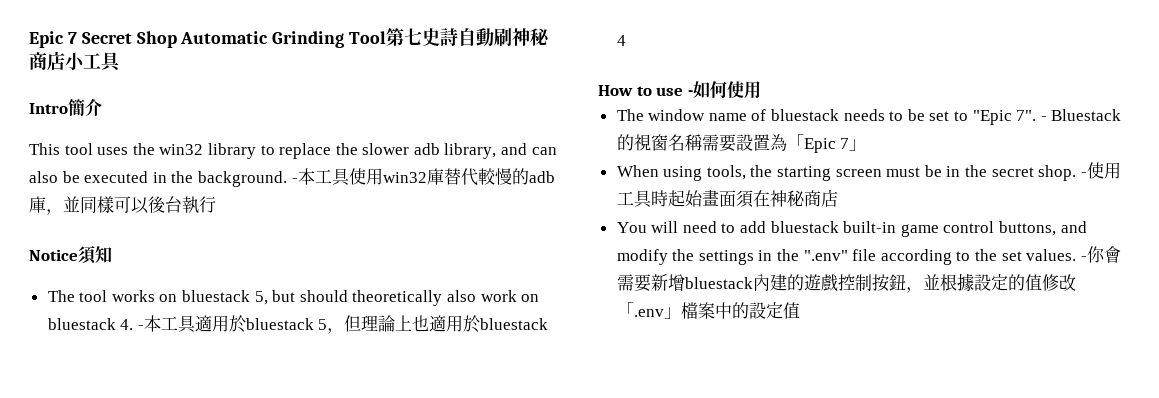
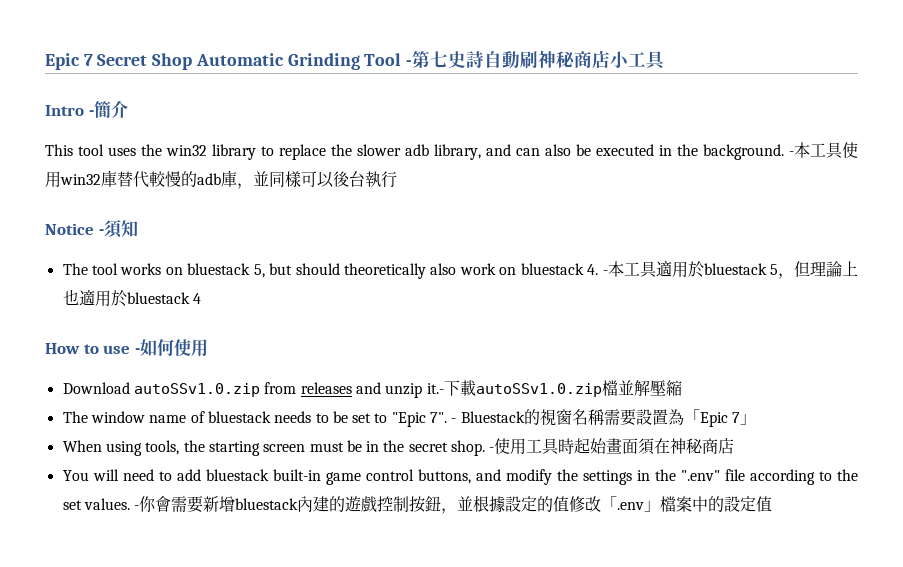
- Epic 7 Secret Shop Automatic Grinding Tool第七史詩自動刷神秘商店小工具
+ Epic 7 Secret Shop Automatic Grinding Tool -第七史詩自動刷神秘商店小工具
- Intro簡介
+ Intro -簡介
- Notice須知
+ Notice -須知
+ Download autoSSv1.0.zip from releases and unzip it.-下載autoSSv1.0.zip檔並解壓縮

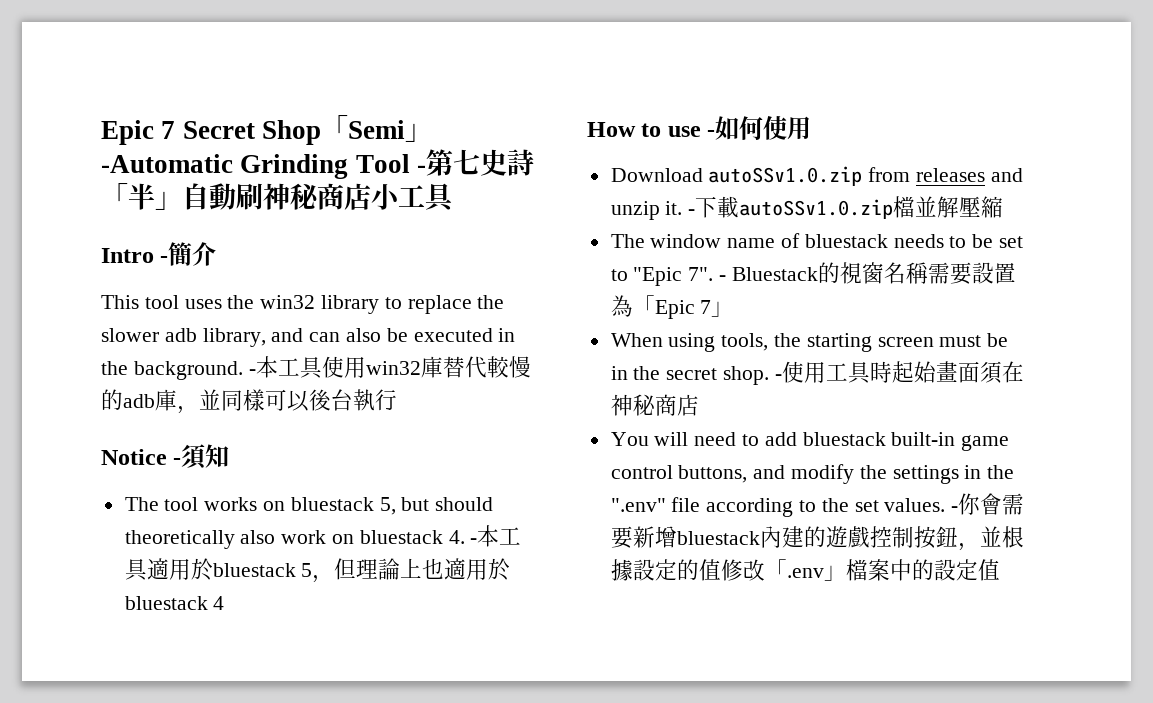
- Epic 7 Secret Shop Automatic Grinding Tool -第七史詩自動刷神秘商店小工具
+ Epic 7 Secret Shop「Semi」-Automatic Grinding Tool -第七史詩「半」自動刷神秘商店小工具
- Download autoSSv1.0.zip from releases and unzip it.-下載autoSSv1.0.zip檔並解壓縮
+ Download autoSSv1.0.zip from releases and unzip it. -下載autoSSv1.0.zip檔並解壓縮

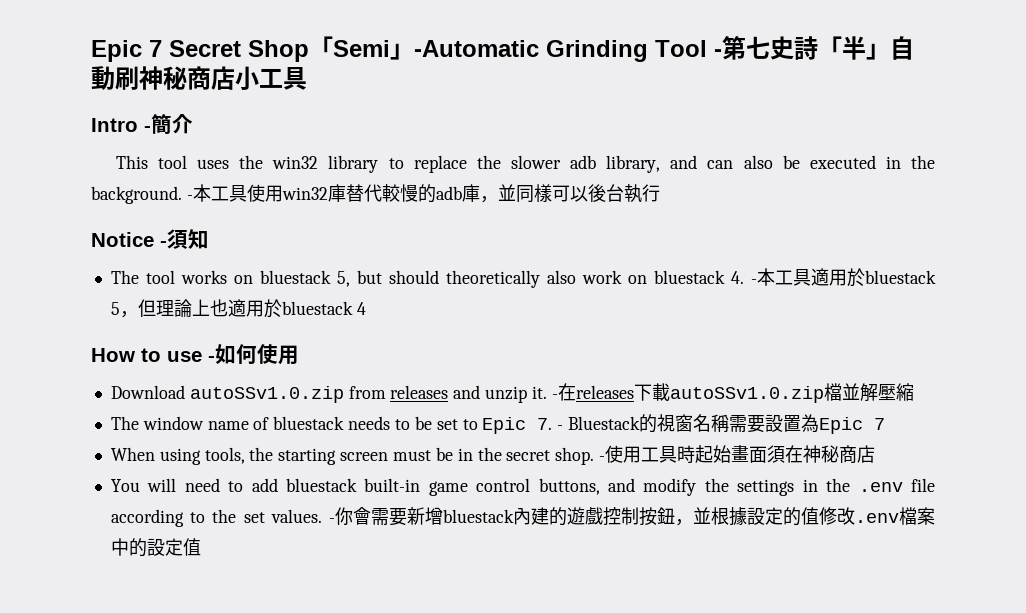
- -下載autoSSv1.0.zip檔並解壓縮
+ -在releases下載autoSSv1.0.zip檔並解壓縮
- The window name of bluestack needs to be set to "Epic 7". - Bluestack的視窗名稱需要設置為「Epic 7」
+ The window name of bluestack needs to be set to Epic 7. - Bluestack的視窗名稱需要設置為Epic 7
- You will need to add bluestack built-in game control buttons, and modify the settings in the ".env" file according to the set values.
+ You will need to add bluestack built-in game control buttons, and modify the settings in the .env file according to the set values.
- -你會需要新增bluestack內建的遊戲控制按鈕，並根據設定的值修改「.env」檔案中的設定值
+ -你會需要新增bluestack內建的遊戲控制按鈕，並根據設定的值修改.env檔案中的設定值

